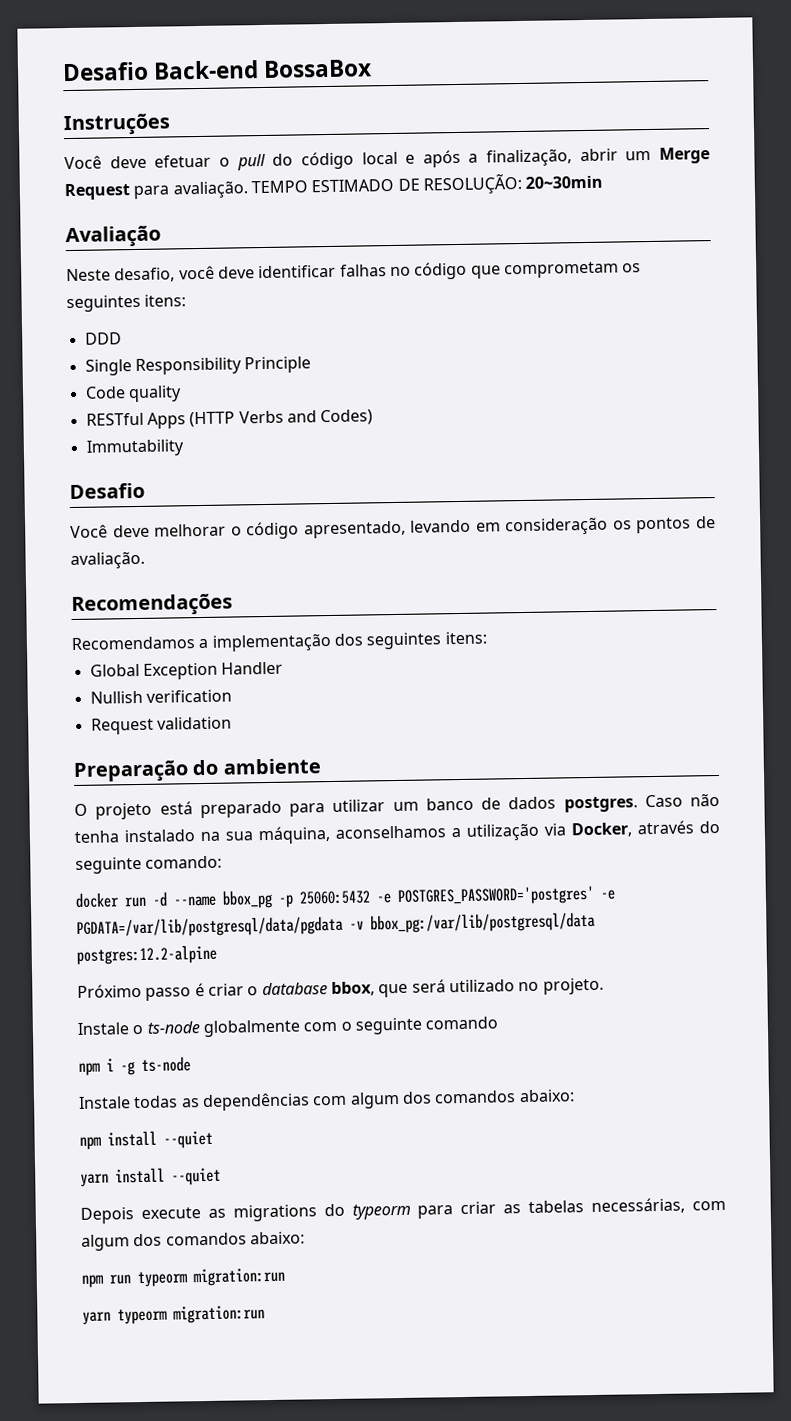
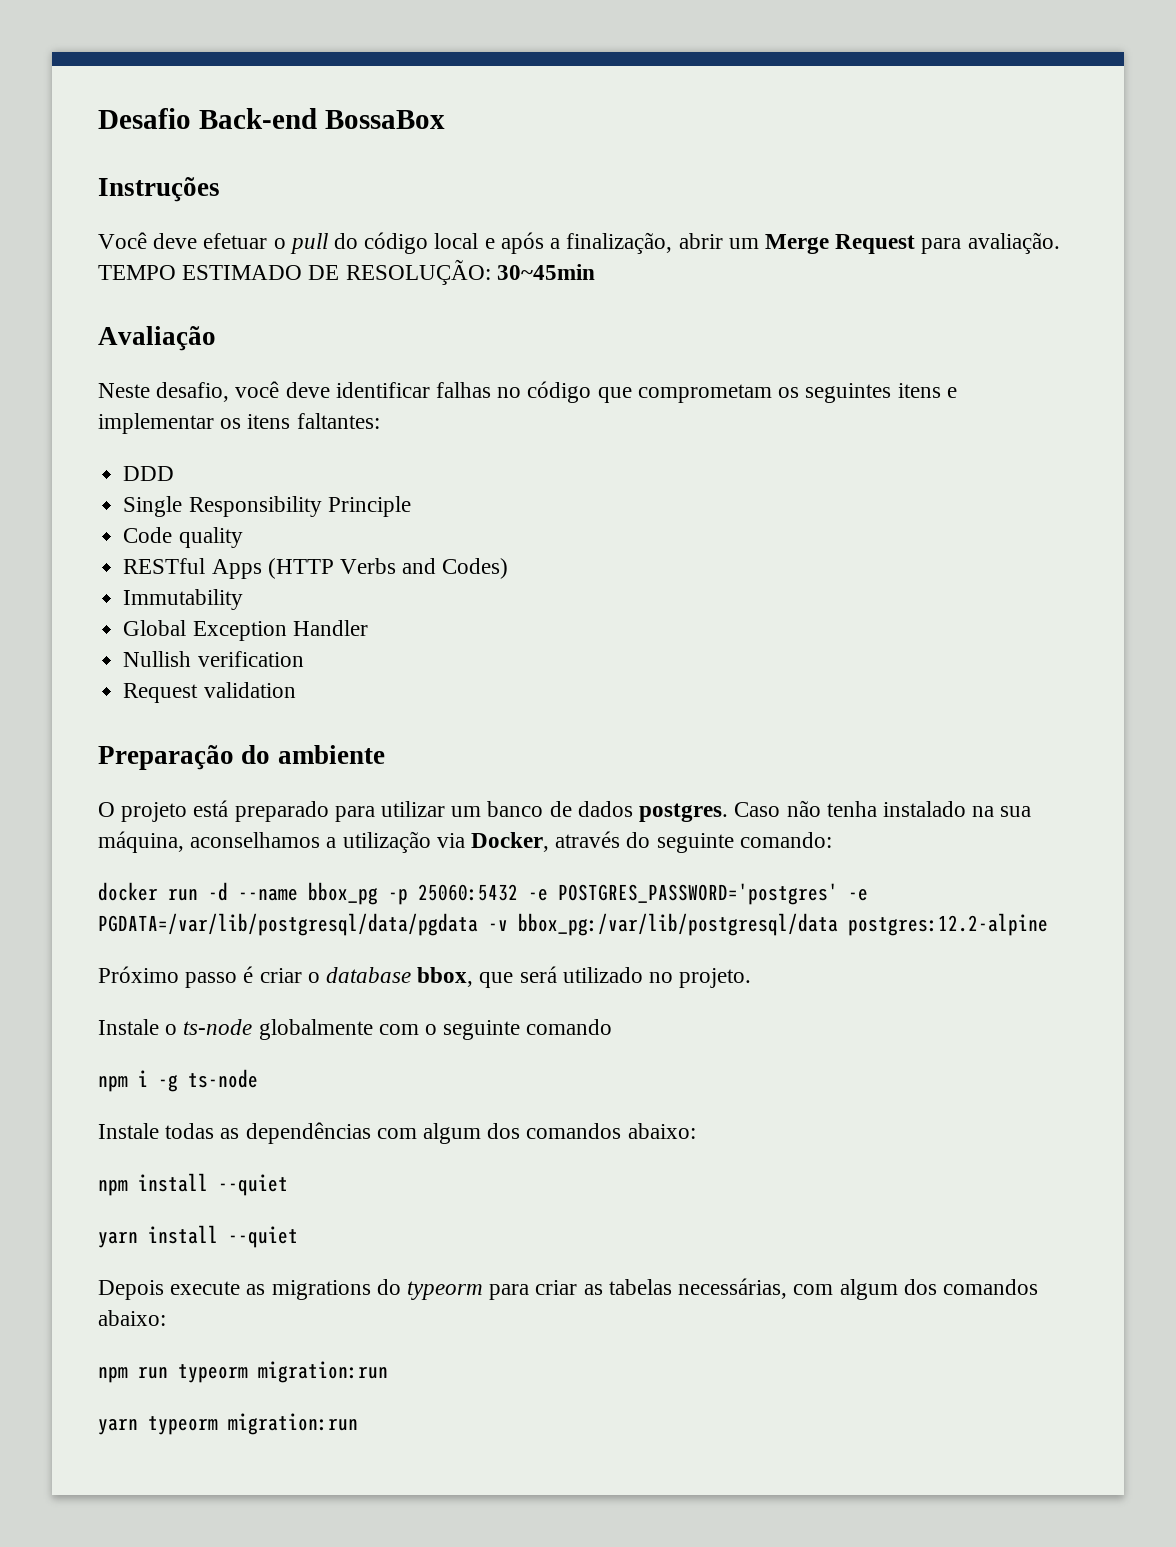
- TEMPO ESTIMADO DE RESOLUÇÃO: 20~30min
+ TEMPO ESTIMADO DE RESOLUÇÃO: 30~45min
- Neste desafio, você deve identificar falhas no código que comprometam os seguintes itens:
+ Neste desafio, você deve identificar falhas no código que comprometam os seguintes itens e implementar os itens faltantes:
  Immutability
- Desafio
- Você deve melhorar o código apresentado, levando em consideração os pontos de avaliação.
- Recomendações
- Recomendamos a implementação dos seguintes itens:

